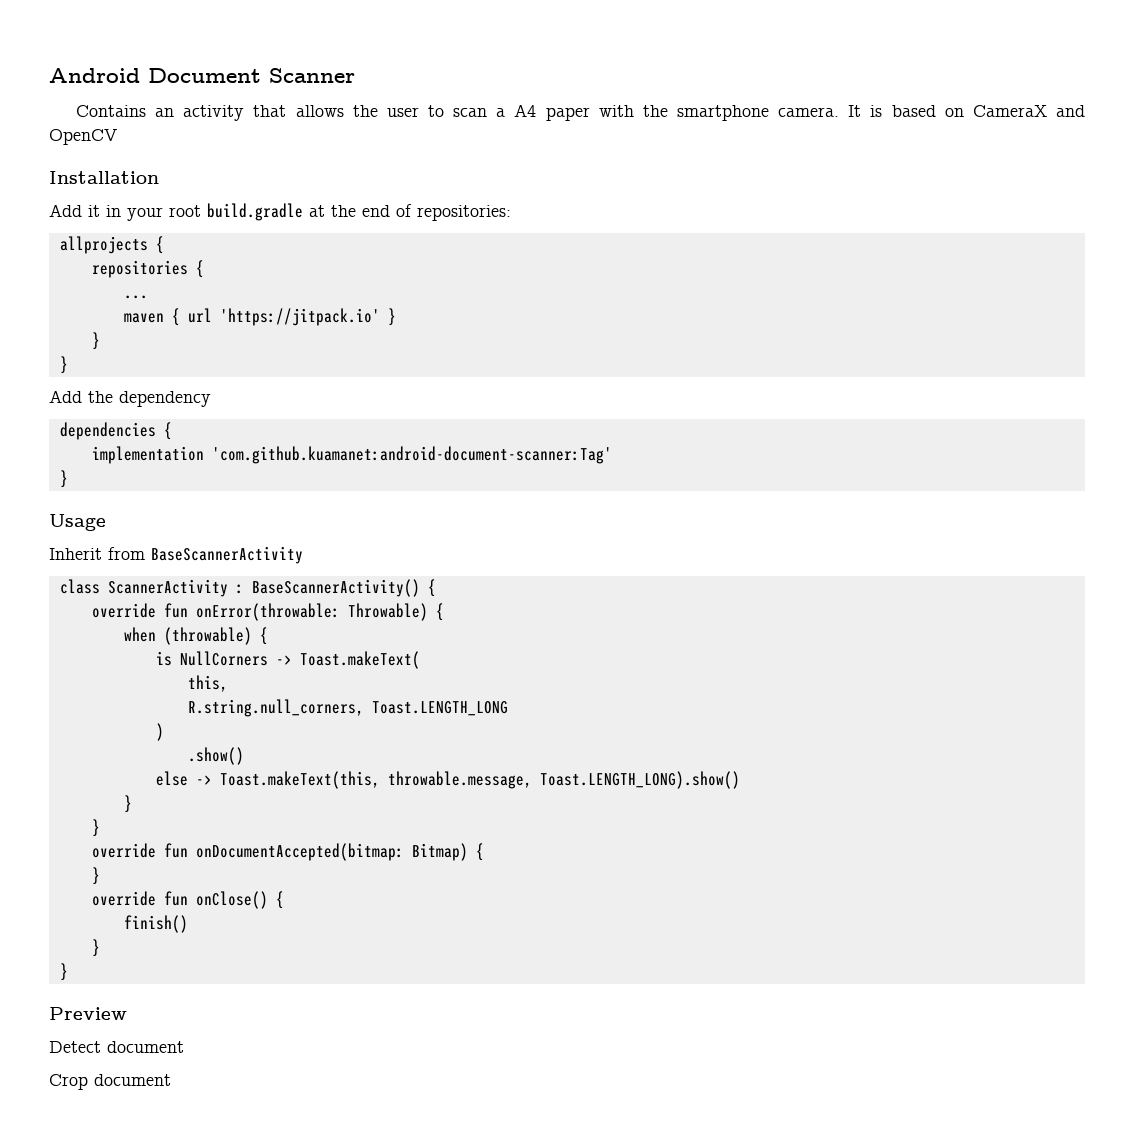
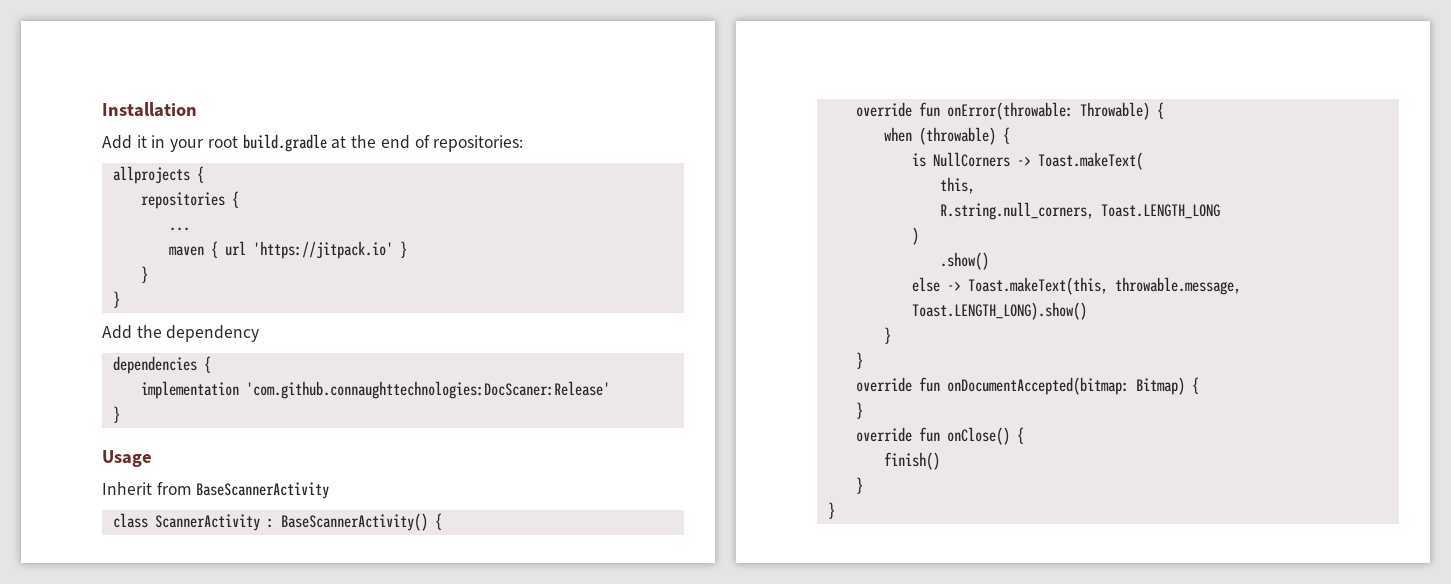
- Android Document Scanner
- Contains an activity that allows the user to scan a A4 paper with the smartphone camera. It is based on CameraX and OpenCV
- implementation 'com.github.kuamanet:android-document-scanner:Tag'
+ implementation 'com.github.connaughttechnologies:DocScaner:Release'
- Preview
- Detect document
- Crop document

